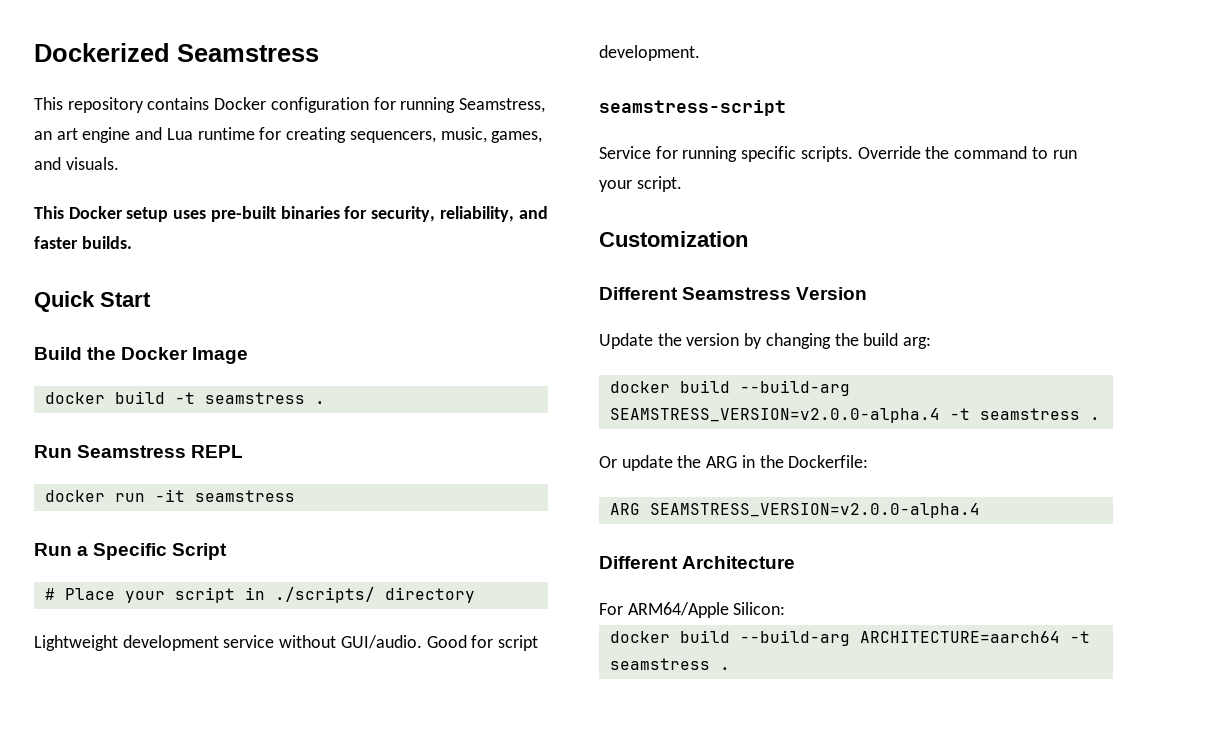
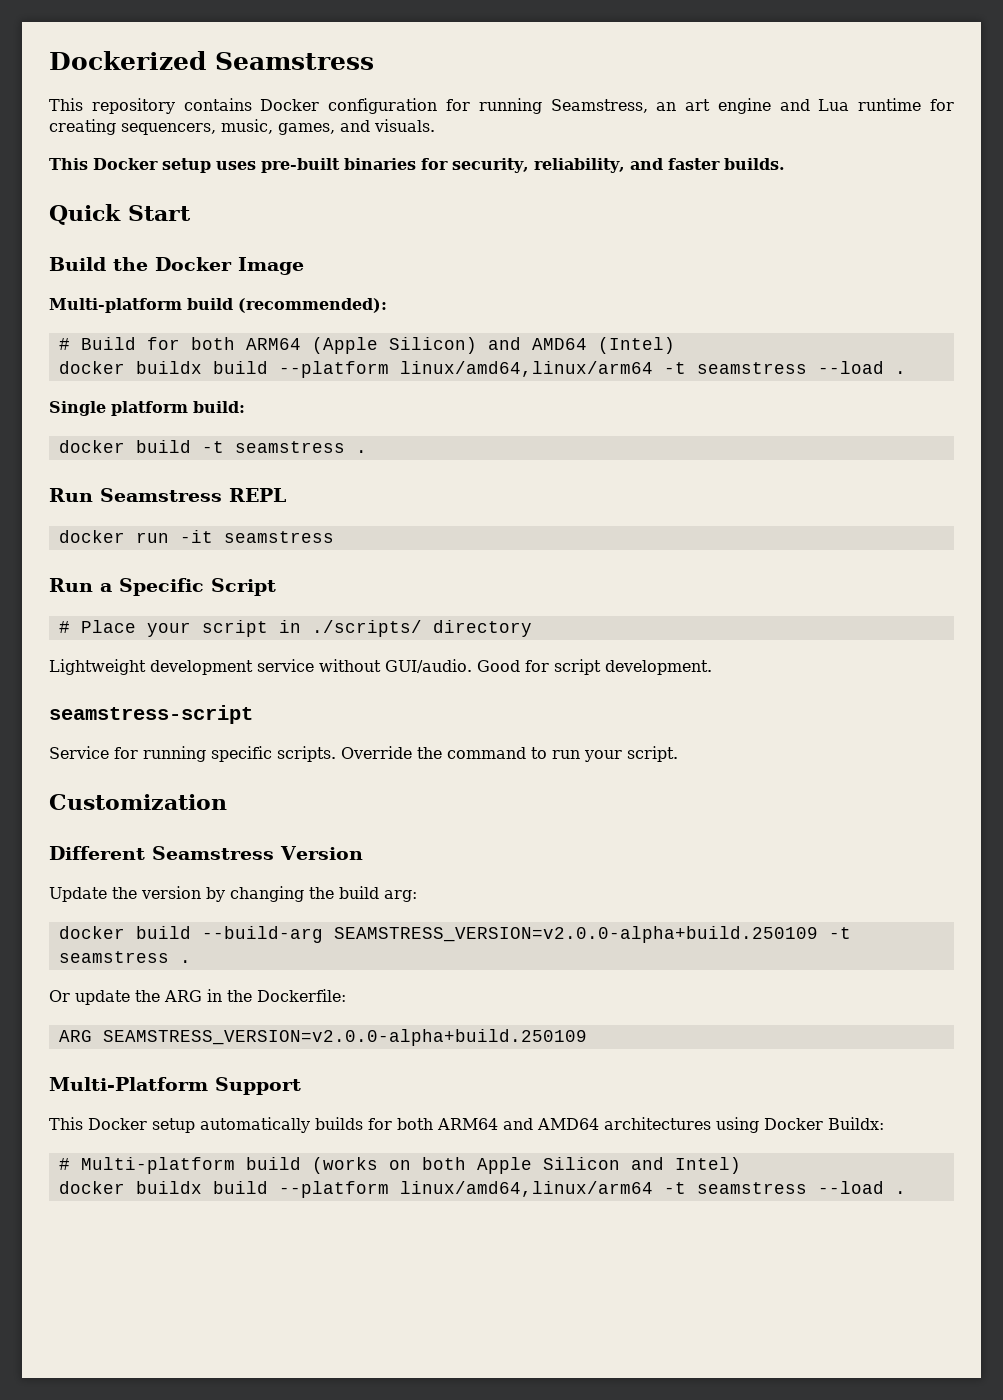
+ Multi-platform build (recommended):
+ # Build for both ARM64 (Apple Silicon) and AMD64 (Intel)
+ docker buildx build --platform linux/amd64,linux/arm64 -t seamstress --load .
+ Single platform build:
- docker build --build-arg SEAMSTRESS_VERSION=v2.0.0-alpha.4 -t seamstress .
+ docker build --build-arg SEAMSTRESS_VERSION=v2.0.0-alpha+build.250109 -t seamstress .
- ARG SEAMSTRESS_VERSION=v2.0.0-alpha.4
- Different Architecture
- For ARM64/Apple Silicon:
- docker build --build-arg ARCHITECTURE=aarch64 -t seamstress .
+ ARG SEAMSTRESS_VERSION=v2.0.0-alpha+build.250109
+ Multi-Platform Support
+ This Docker setup automatically builds for both ARM64 and AMD64 architectures using Docker Buildx:
+ # Multi-platform build (works on both Apple Silicon and Intel)
+ docker buildx build --platform linux/amd64,linux/arm64 -t seamstress --load .

